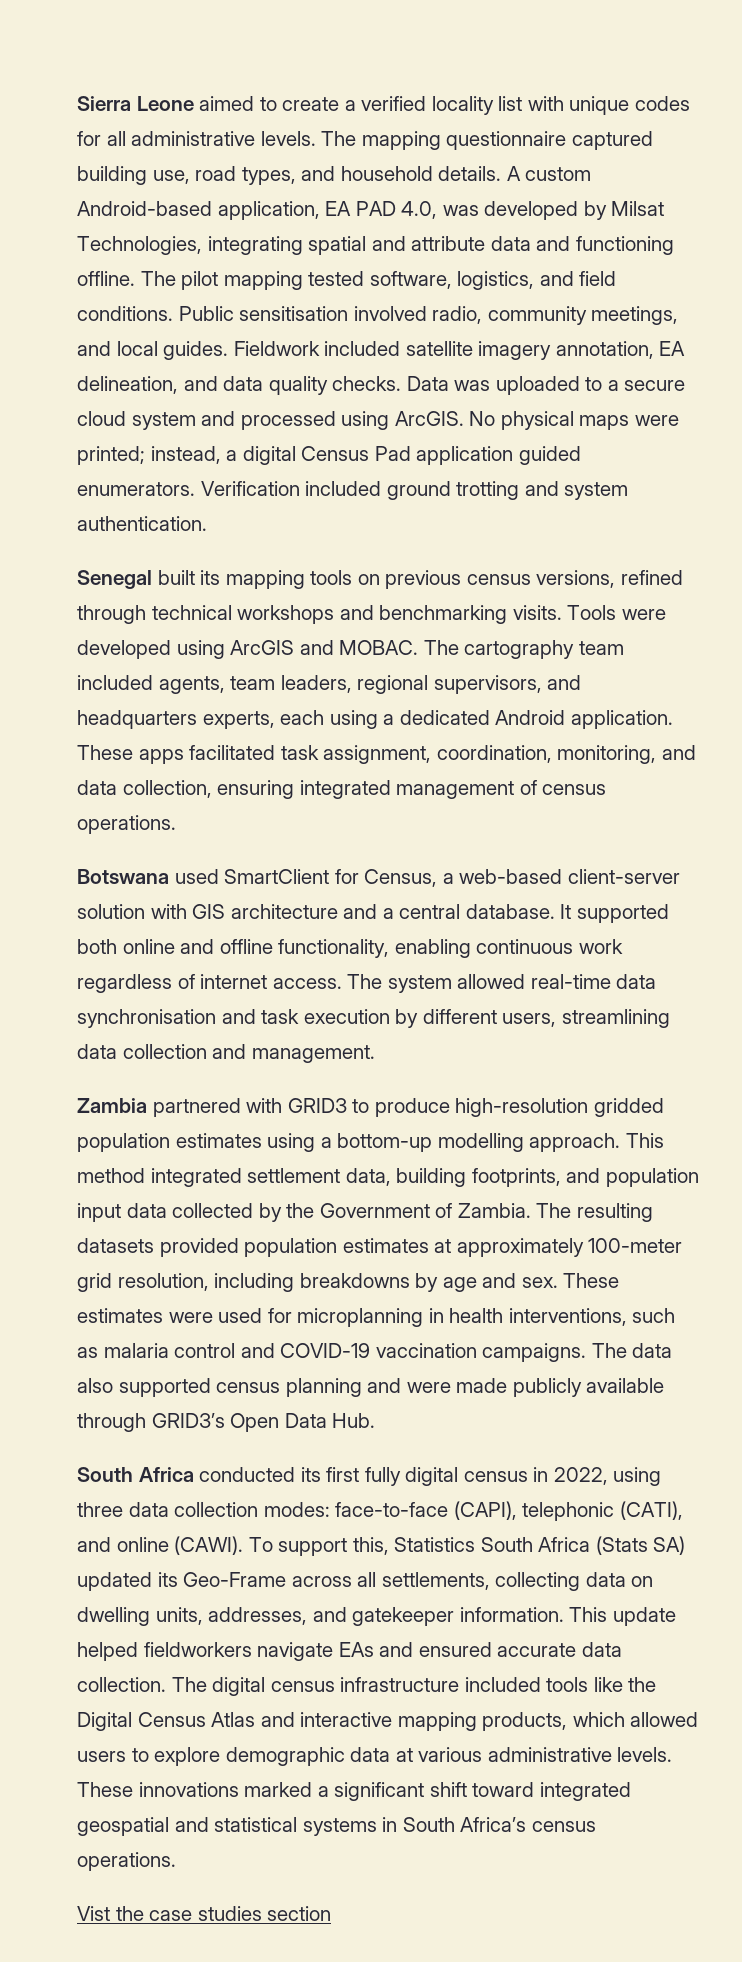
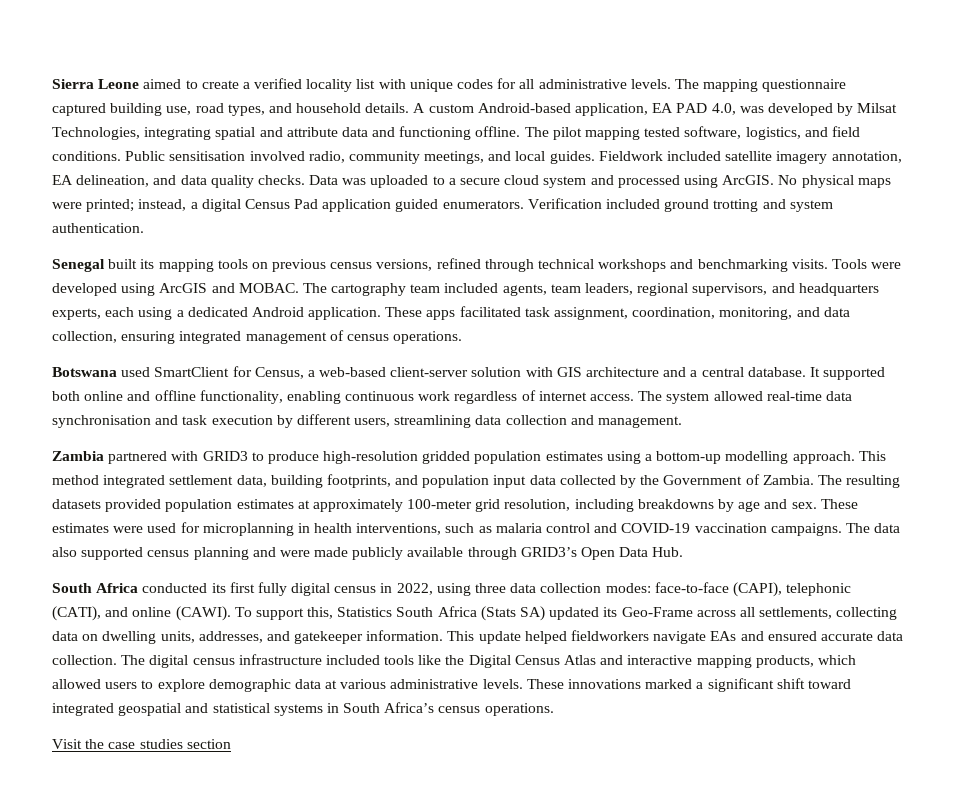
- Vist the case studies section
+ Visit the case studies section

